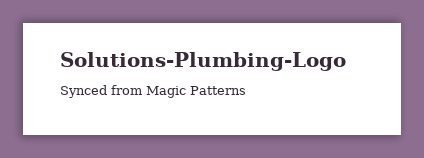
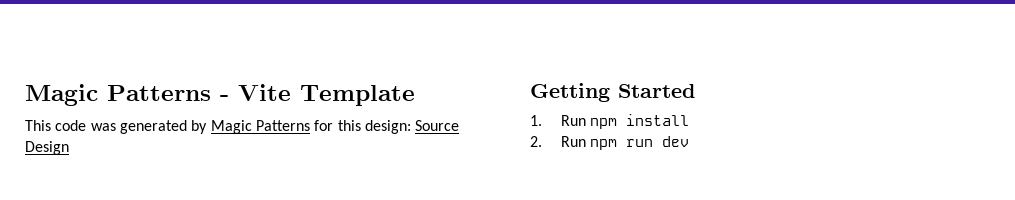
- Solutions-Plumbing-Logo
- Synced from Magic Patterns
+ Magic Patterns - Vite Template
+ This code was generated by Magic Patterns for this design: Source Design
+ Getting Started
+ 1. Run npm install
+ 2. Run npm run dev

